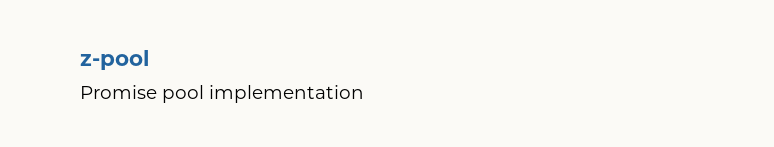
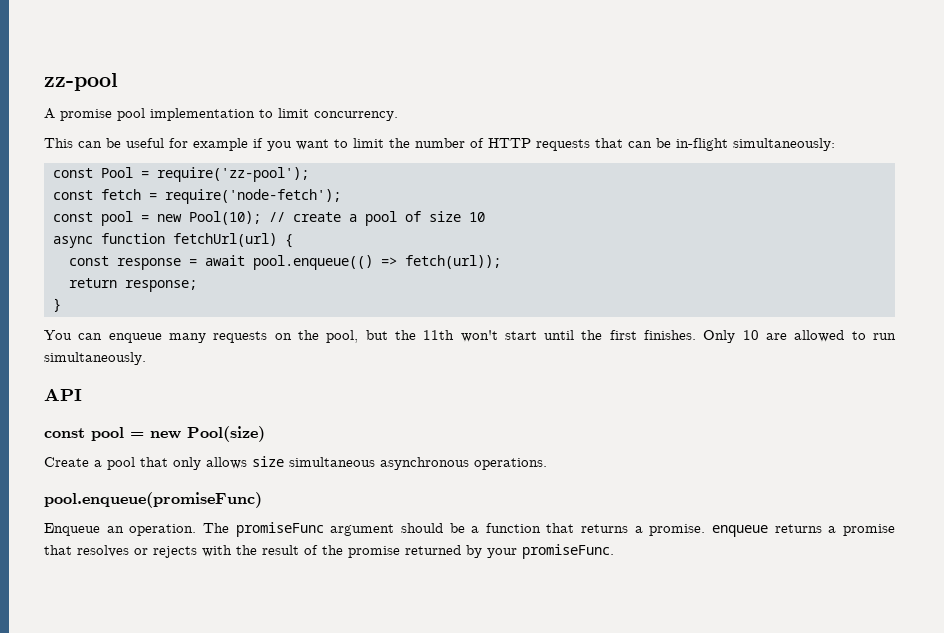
- z-pool
- Promise pool implementation
+ zz-pool
+ A promise pool implementation to limit concurrency.
+ This can be useful for example if you want to limit the number of HTTP requests that can be in-flight simultaneously:
+ const Pool = require('zz-pool');
+ const fetch = require('node-fetch');
+ const pool = new Pool(10); // create a pool of size 10
+ async function fetchUrl(url) {
+ const response = await pool.enqueue(() => fetch(url));
+ return response;
+ }
+ You can enqueue many requests on the pool, but the 11th won't start until the first finishes. Only 10 are allowed to run simultaneously.
+ API
+ const pool = new Pool(size)
+ Create a pool that only allows size simultaneous asynchronous operations.
+ pool.enqueue(promiseFunc)
+ Enqueue an operation. The promiseFunc argument should be a function that returns a promise. enqueue returns a promise that resolves or rejects with the result of the promise returned by your promiseFunc.

